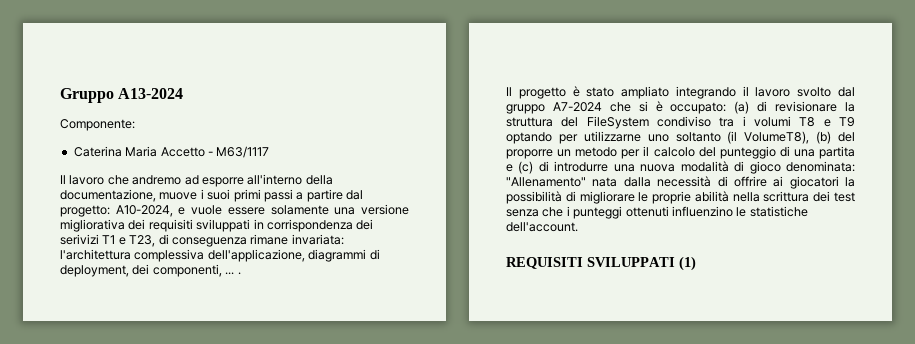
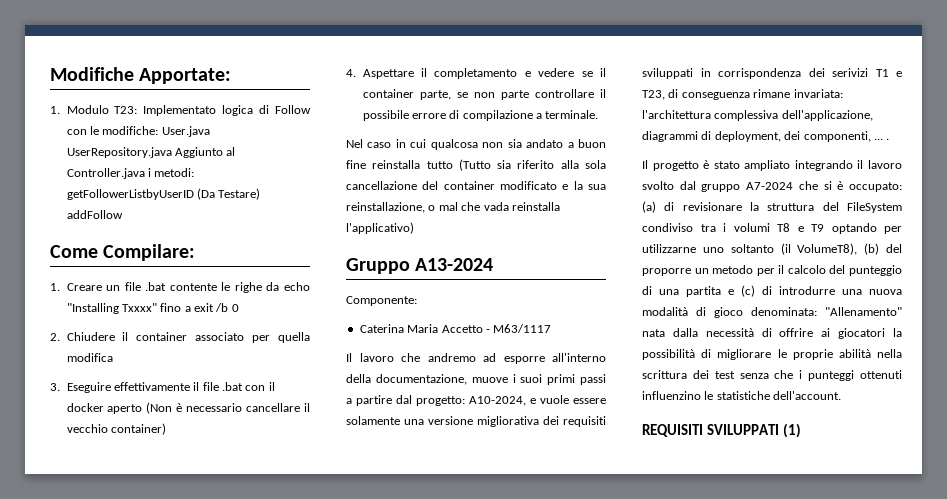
+ Modifiche Apportate:
+ 1. Modulo T23: Implementato logica di Follow con le modifiche: User.java UserRepository.java Aggiunto al Controller.java i metodi: getFollowerListbyUserID (Da Testare) addFollow
+ Come Compilare:
+ 1. Creare un file .bat contente le righe da echo "Installing Txxxx" fino a exit /b 0
+ 2. Chiudere il container associato per quella modifica
+ 3. Eseguire effettivamente il file .bat con il docker aperto (Non è necessario cancellare il vecchio container)
+ 4. Aspettare il completamento e vedere se il container parte, se non parte controllare il possibile errore di compilazione a terminale.
+ Nel caso in cui qualcosa non sia andato a buon fine reinstalla tutto (Tutto sia riferito alla sola cancellazione del container modificato e la sua reinstallazione, o mal che vada reinstalla l'applicativo)

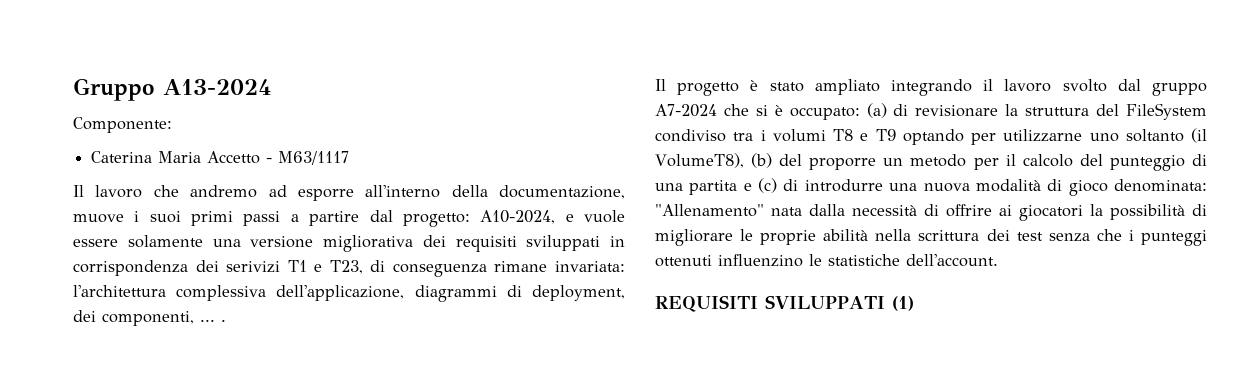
- Modifiche Apportate:
- 1. Modulo T23: Implementato logica di Follow con le modifiche: User.java UserRepository.java Aggiunto al Controller.java i metodi: getFollowerListbyUserID (Da Testare) addFollow
- Come Compilare:
- 1. Creare un file .bat contente le righe da echo "Installing Txxxx" fino a exit /b 0
- 2. Chiudere il container associato per quella modifica
- 3. Eseguire effettivamente il file .bat con il docker aperto (Non è necessario cancellare il vecchio container)
- 4. Aspettare il completamento e vedere se il container parte, se non parte controllare il possibile errore di compilazione a terminale.
- Nel caso in cui qualcosa non sia andato a buon fine reinstalla tutto (Tutto sia riferito alla sola cancellazione del container modificato e la sua reinstallazione, o mal che vada reinstalla l'applicativo)

